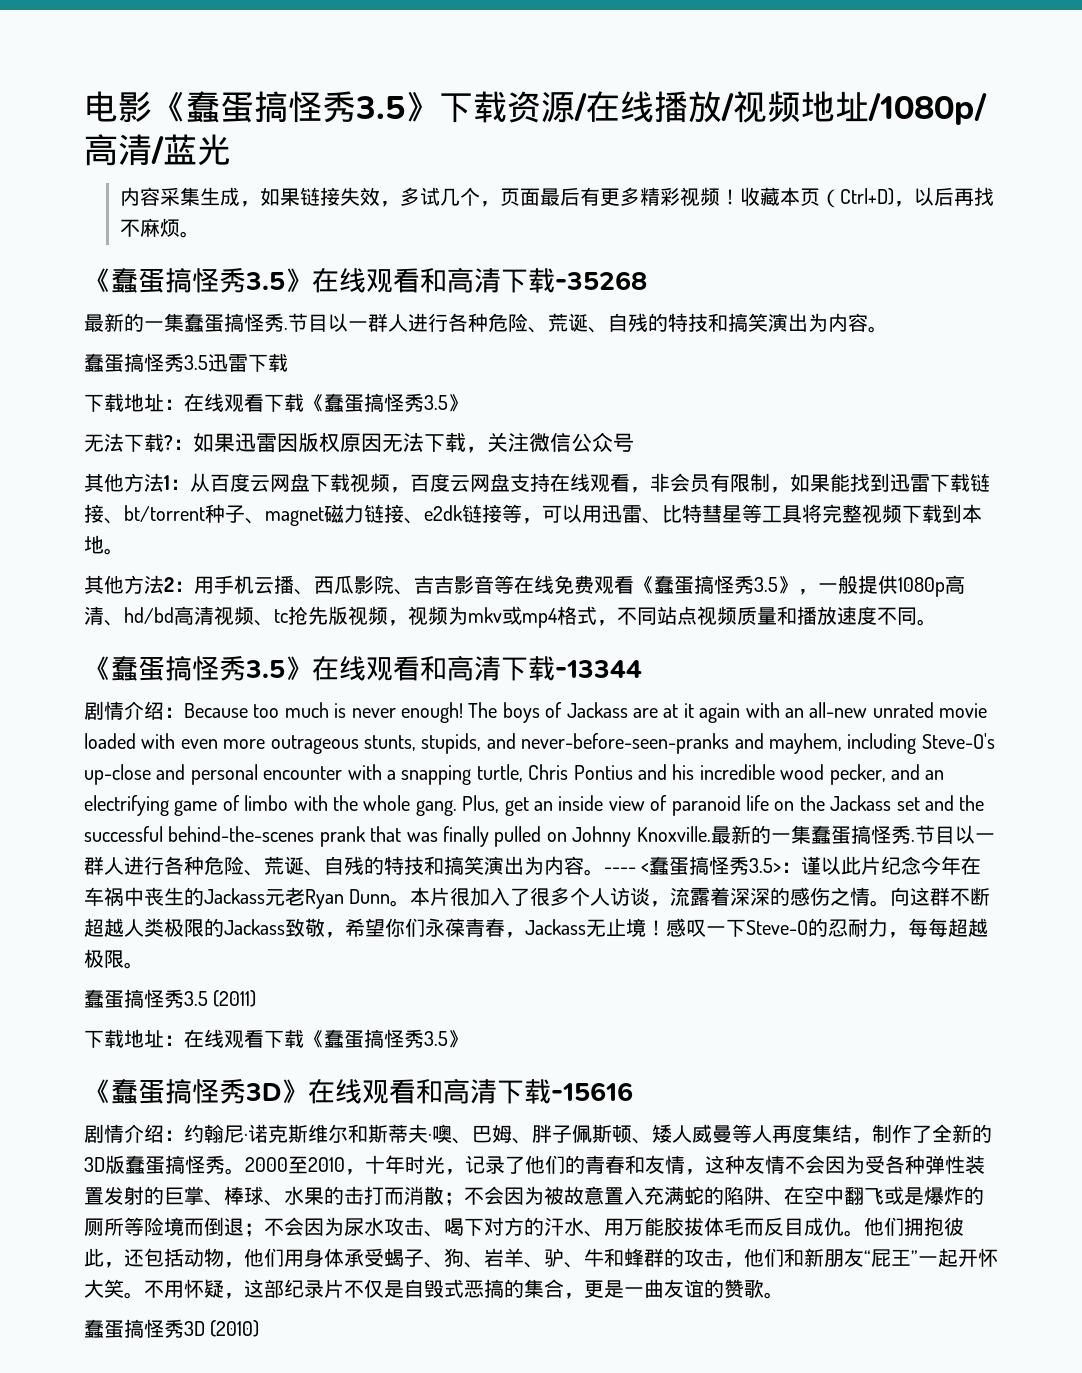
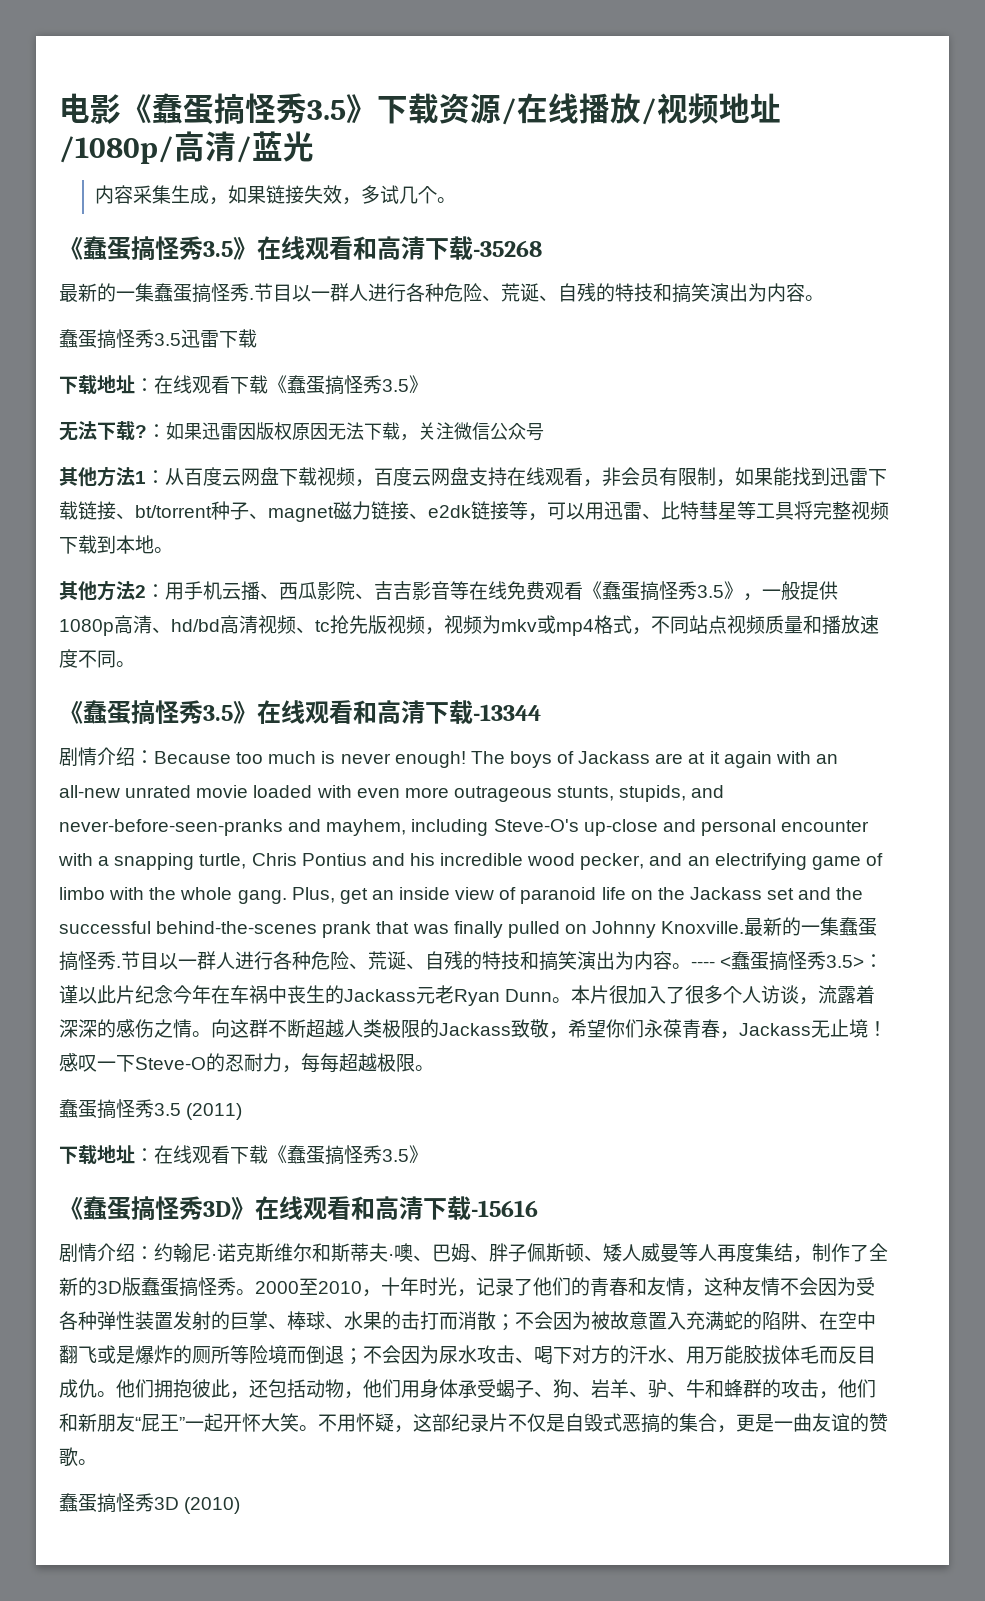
- 内容采集生成，如果链接失效，多试几个，页面最后有更多精彩视频！收藏本页（Ctrl+D)，以后再找不麻烦。
+ 内容采集生成，如果链接失效，多试几个。

